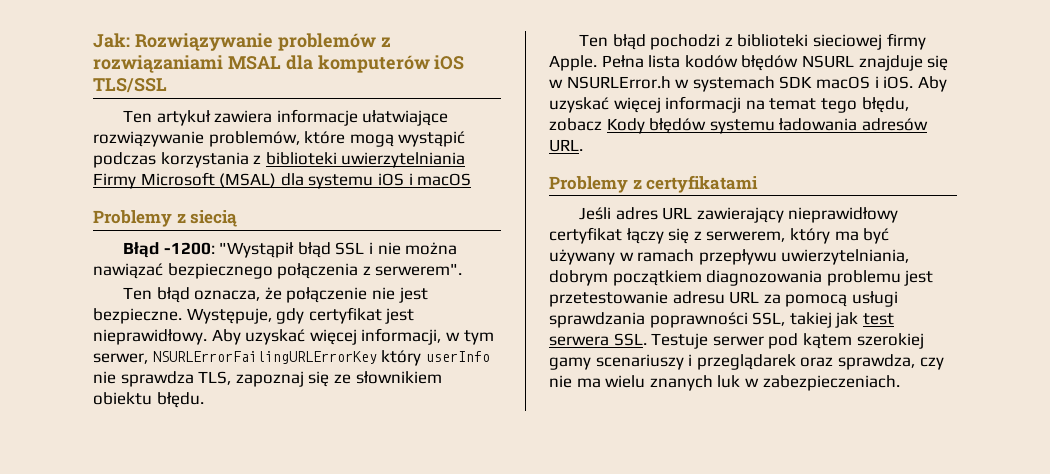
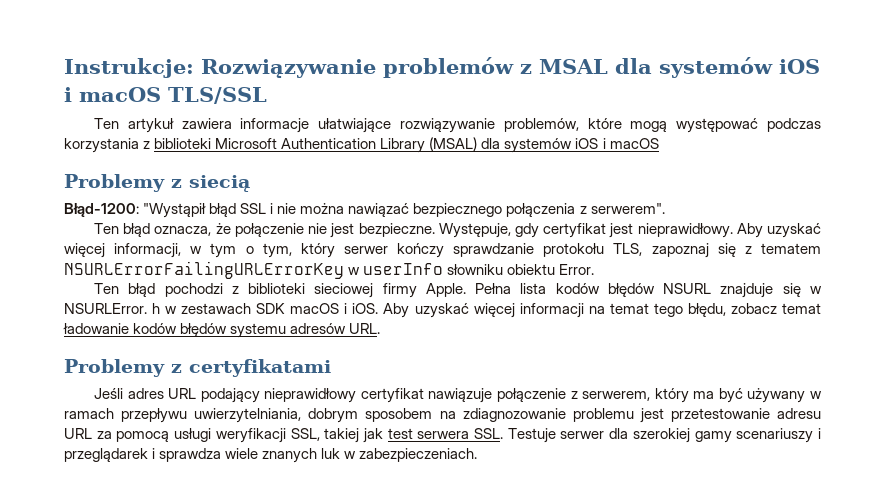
- Jak: Rozwiązywanie problemów z rozwiązaniami MSAL dla komputerów iOS TLS/SSL
+ Instrukcje: Rozwiązywanie problemów z MSAL dla systemów iOS i macOS TLS/SSL
- Ten artykuł zawiera informacje ułatwiające rozwiązywanie problemów, które mogą wystąpić podczas korzystania z biblioteki uwierzytelniania Firmy Microsoft (MSAL) dla systemu iOS i macOS
+ Ten artykuł zawiera informacje ułatwiające rozwiązywanie problemów, które mogą występować podczas korzystania z biblioteki Microsoft Authentication Library (MSAL) dla systemów iOS i macOS
- Błąd -1200: "Wystąpił błąd SSL i nie można nawiązać bezpiecznego połączenia z serwerem".
+ Błąd-1200: "Wystąpił błąd SSL i nie można nawiązać bezpiecznego połączenia z serwerem".
- Aby uzyskać więcej informacji, w tym serwer, NSURLErrorFailingURLErrorKey który userInfo nie sprawdza TLS, zapoznaj się ze słownikiem obiektu błędu.
+ Aby uzyskać więcej informacji, w tym o tym, który serwer kończy sprawdzanie protokołu TLS, zapoznaj się z tematem NSURLErrorFailingURLErrorKey w userInfo słowniku obiektu Error.
- Pełna lista kodów błędów NSURL znajduje się w NSURLError.h w systemach SDK macOS i iOS.
+ Pełna lista kodów błędów NSURL znajduje się w NSURLError. h w zestawach SDK macOS i iOS.
- Aby uzyskać więcej informacji na temat tego błędu, zobacz Kody błędów systemu ładowania adresów URL.
+ Aby uzyskać więcej informacji na temat tego błędu, zobacz temat ładowanie kodów błędów systemu adresów URL.
- Jeśli adres URL zawierający nieprawidłowy certyfikat łączy się z serwerem, który ma być używany w ramach przepływu uwierzytelniania, dobrym początkiem diagnozowania problemu jest przetestowanie adresu URL za pomocą usługi sprawdzania poprawności SSL, takiej jak test serwera SSL. Testuje serwer pod kątem szerokiej gamy scenariuszy i przeglądarek oraz sprawdza, czy nie ma wielu znanych luk w zabezpieczeniach.
+ Jeśli adres URL podający nieprawidłowy certyfikat nawiązuje połączenie z serwerem, który ma być używany w ramach przepływu uwierzytelniania, dobrym sposobem na zdiagnozowanie problemu jest przetestowanie adresu URL za pomocą usługi weryfikacji SSL, takiej jak test serwera SSL. Testuje serwer dla szerokiej gamy scenariuszy i przeglądarek i sprawdza wiele znanych luk w zabezpieczeniach.

